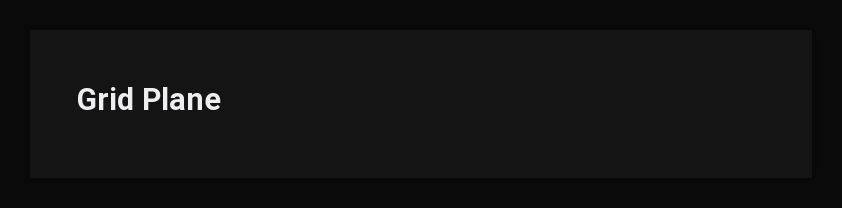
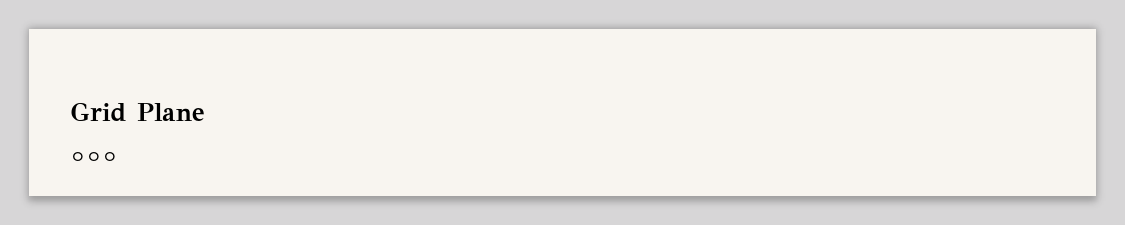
+ ㅇㅇㅇ

